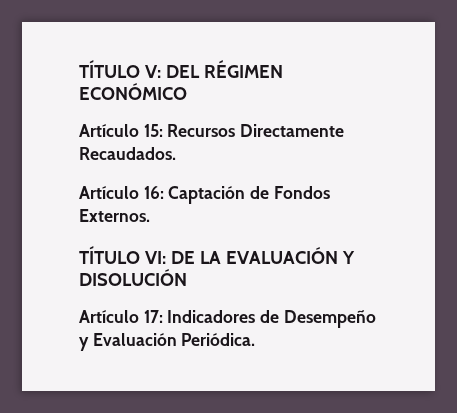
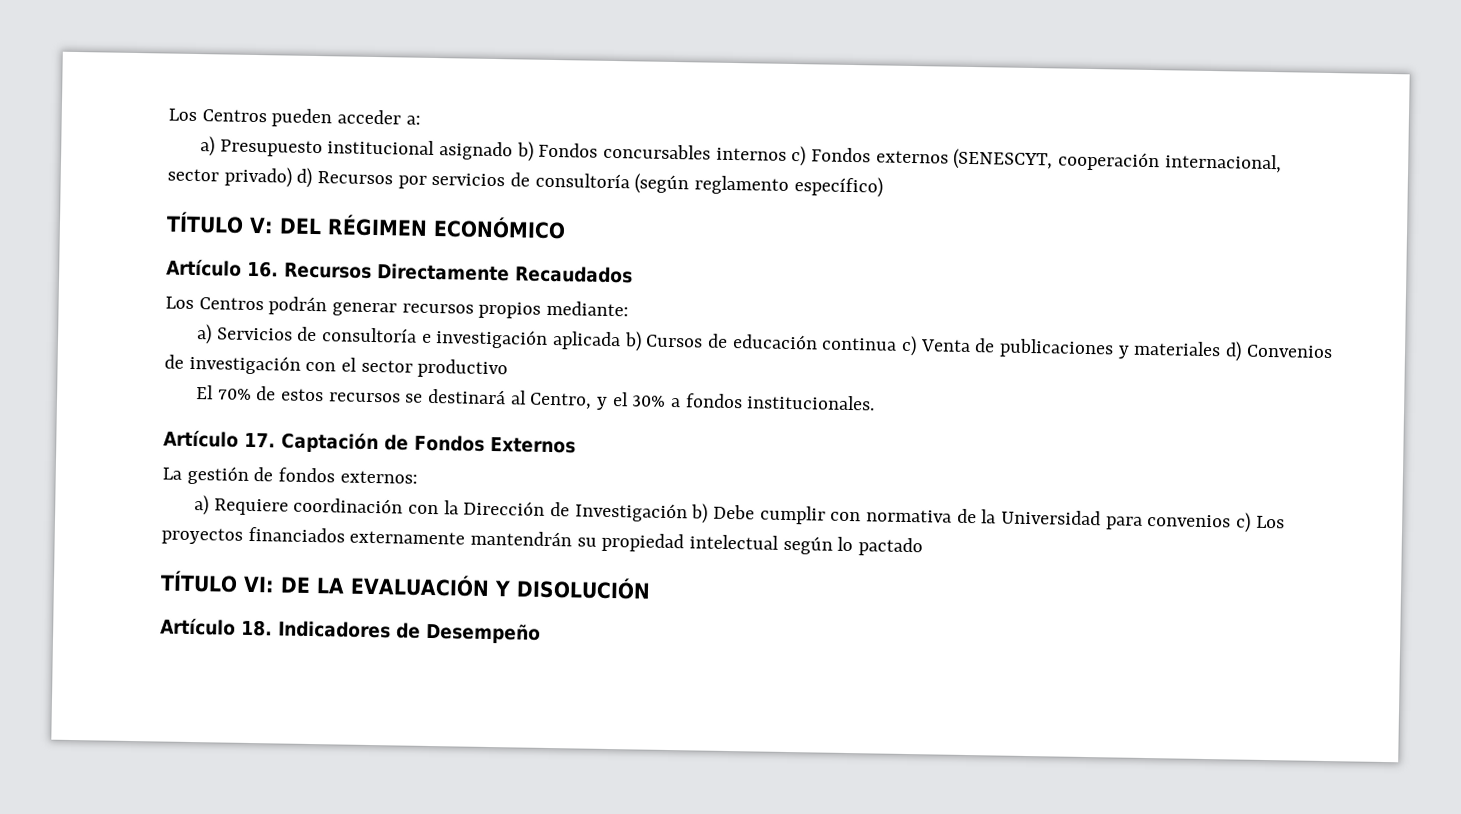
+ Los Centros pueden acceder a:
+ a) Presupuesto institucional asignado b) Fondos concursables internos c) Fondos externos (SENESCYT, cooperación internacional, sector privado) d) Recursos por servicios de consultoría (según reglamento específico)
- Artículo 15: Recursos Directamente Recaudados.
- Artículo 16: Captación de Fondos Externos.
+ Artículo 16. Recursos Directamente Recaudados
+ Los Centros podrán generar recursos propios mediante:
+ a) Servicios de consultoría e investigación aplicada b) Cursos de educación continua c) Venta de publicaciones y materiales d) Convenios de investigación con el sector productivo
+ El 70% de estos recursos se destinará al Centro, y el 30% a fondos institucionales.
+ Artículo 17. Captación de Fondos Externos
+ La gestión de fondos externos:
+ a) Requiere coordinación con la Dirección de Investigación b) Debe cumplir con normativa de la Universidad para convenios c) Los proyectos financiados externamente mantendrán su propiedad intelectual según lo pactado
- Artículo 17: Indicadores de Desempeño y Evaluación Periódica.
+ Artículo 18. Indicadores de Desempeño

